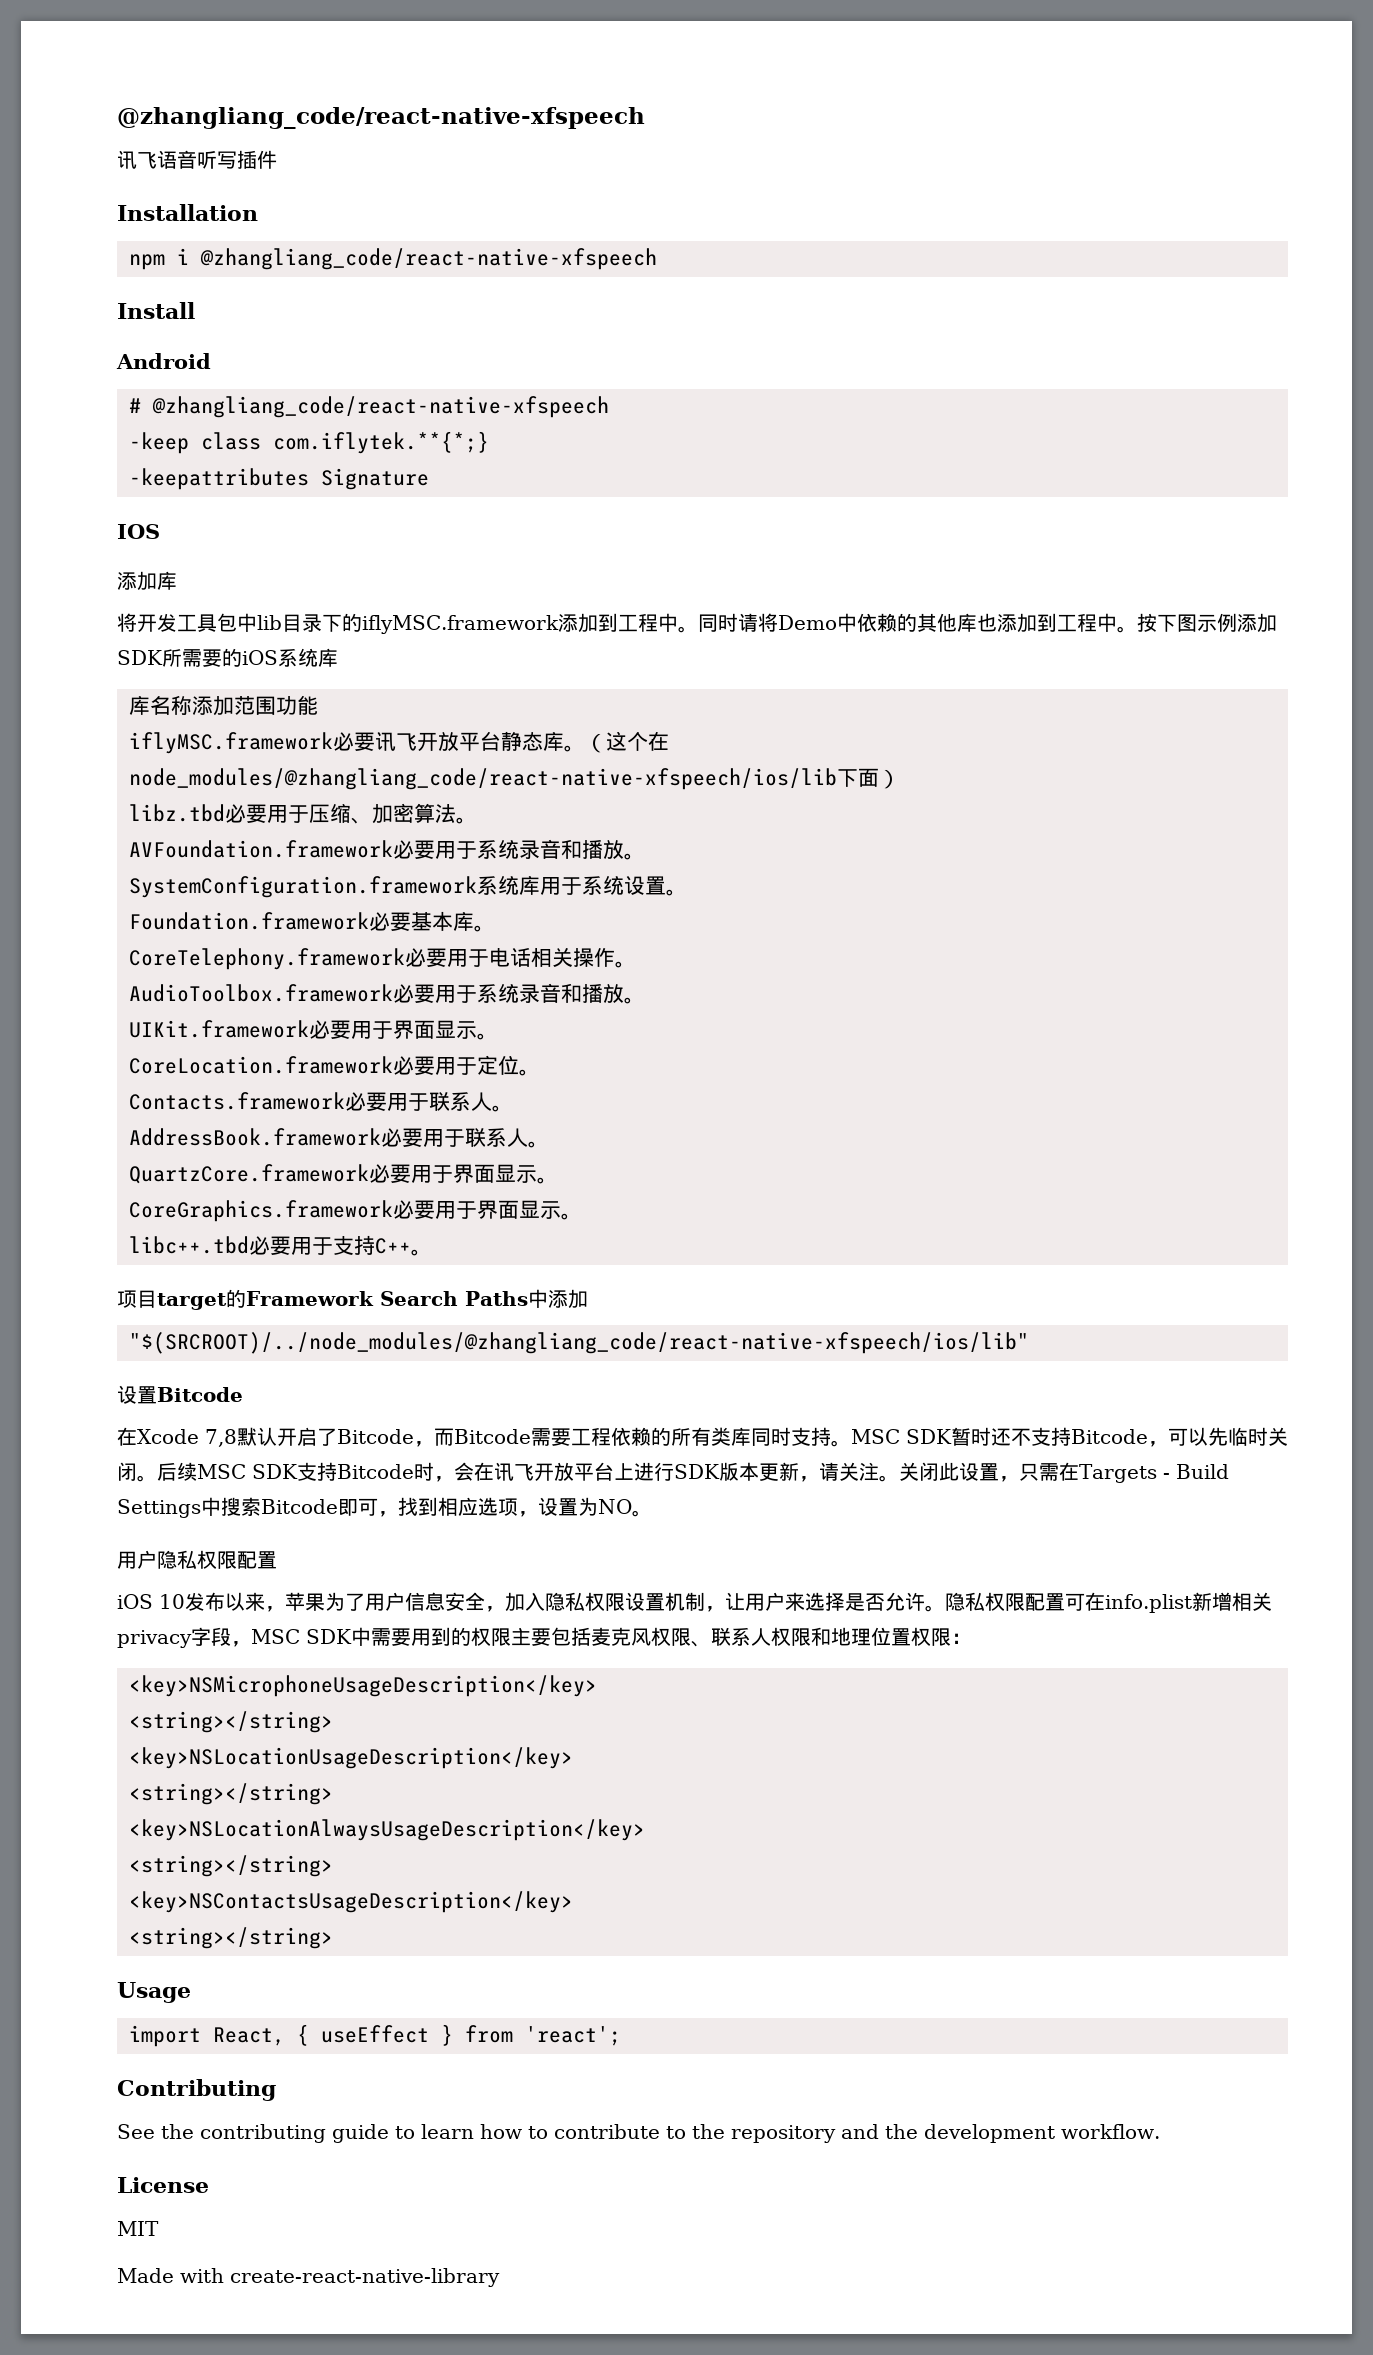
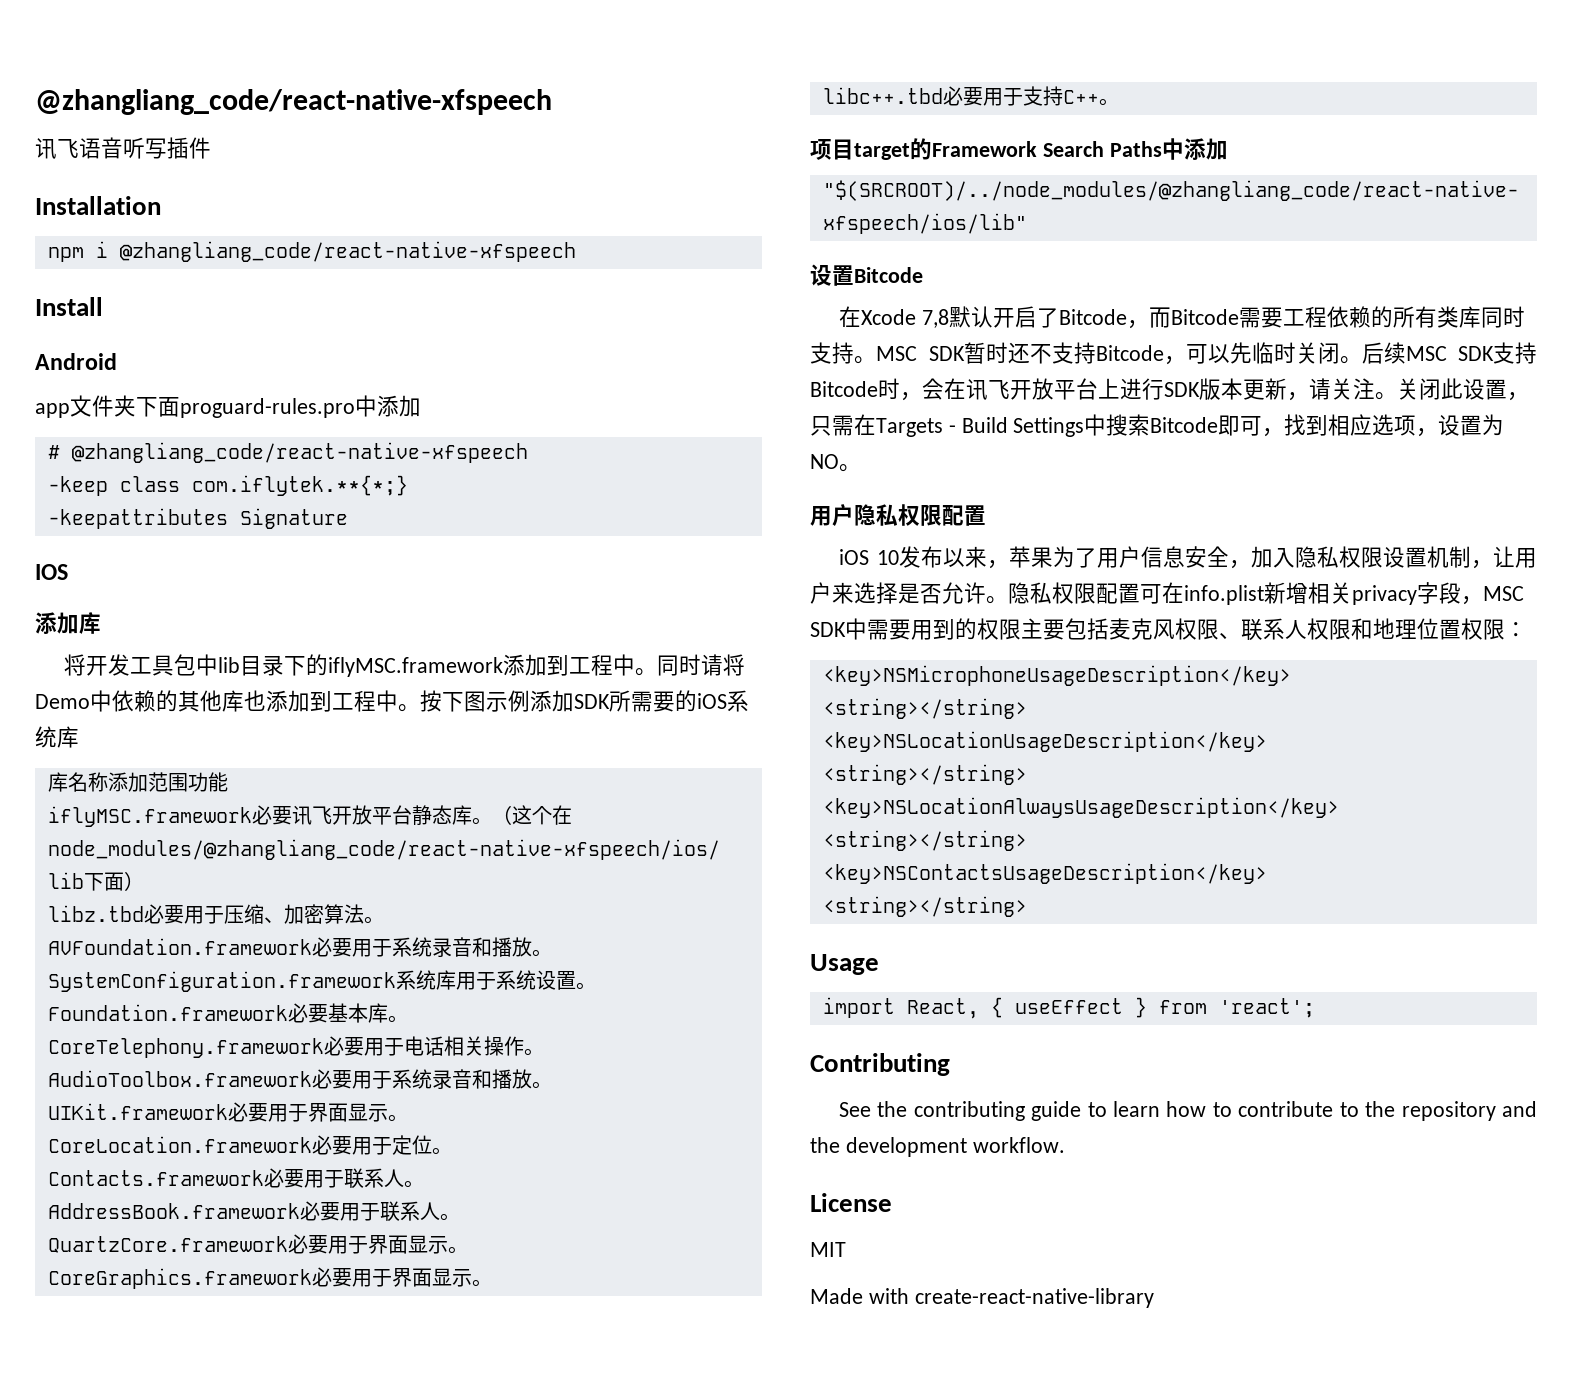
+ app文件夹下面proguard-rules.pro中添加

